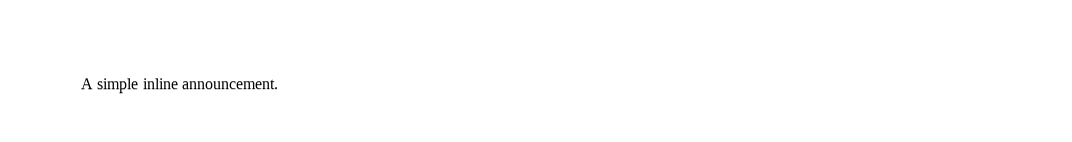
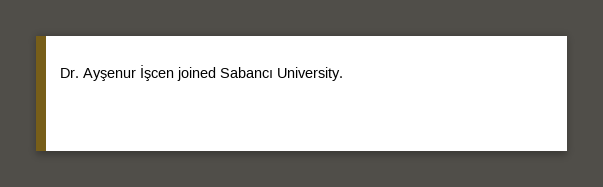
- A simple inline announcement.
+ Dr. Ayşenur İşcen joined Sabancı University.

